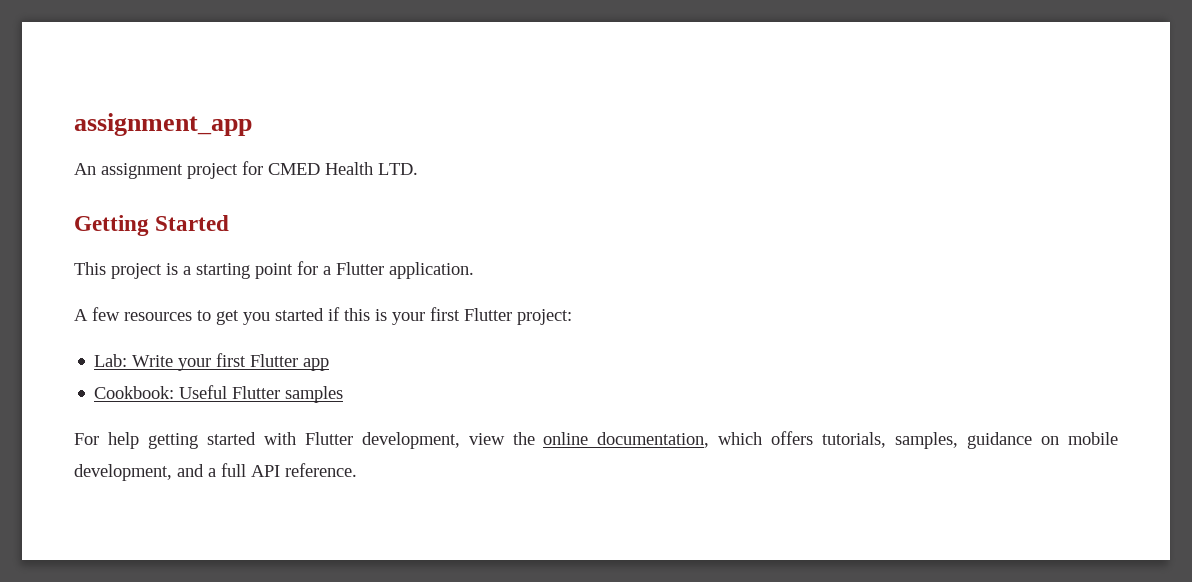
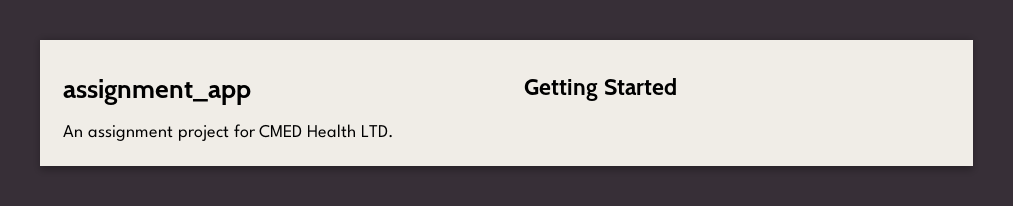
- This project is a starting point for a Flutter application.
- A few resources to get you started if this is your first Flutter project:
- Lab: Write your first Flutter app
- Cookbook: Useful Flutter samples
- For help getting started with Flutter development, view the online documentation, which offers tutorials, samples, guidance on mobile development, and a full API reference.

